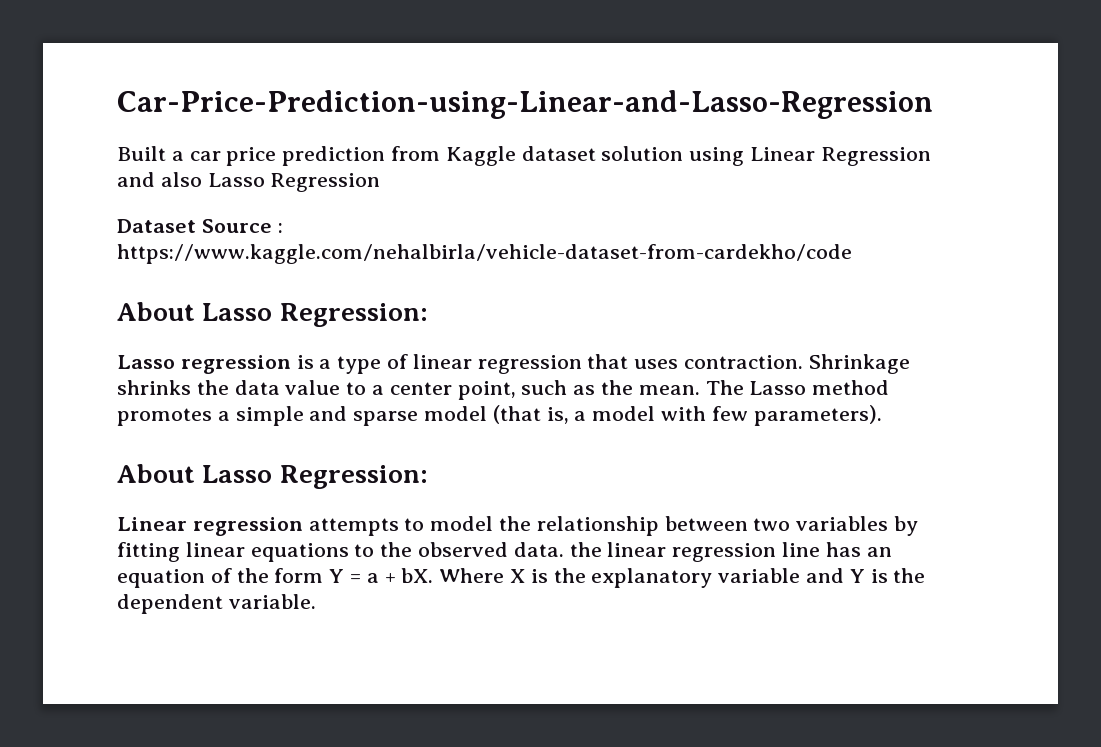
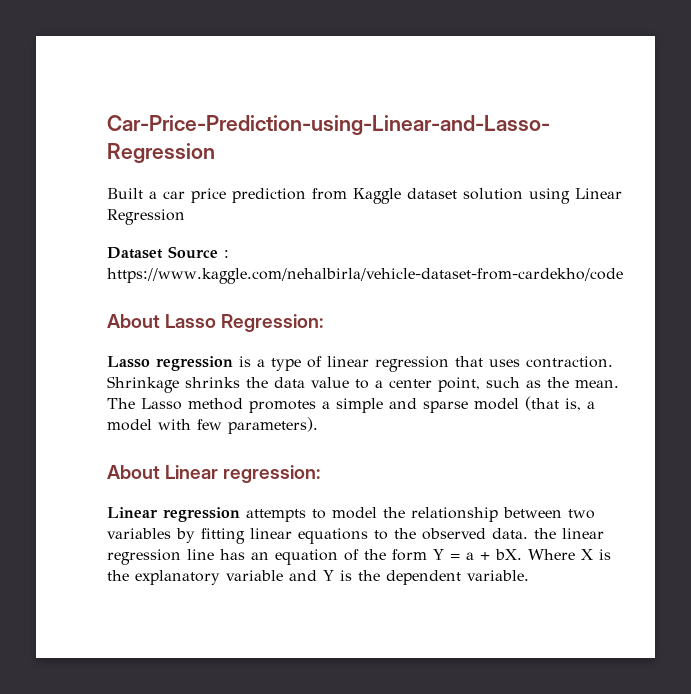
- Built a car price prediction from Kaggle dataset solution using Linear Regression and also Lasso Regression
+ Built a car price prediction from Kaggle dataset solution using Linear Regression
  The Lasso method promotes a simple and sparse model (that is, a model with few parameters).
- About Lasso Regression:
+ About Linear regression:

